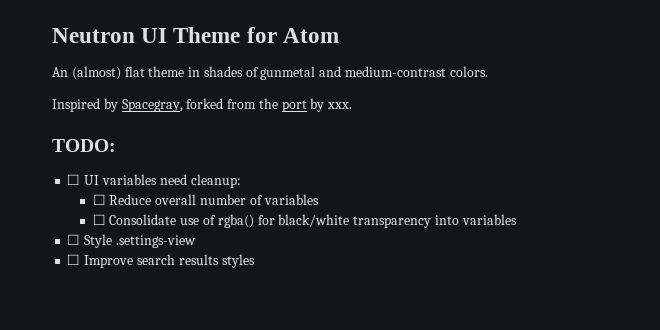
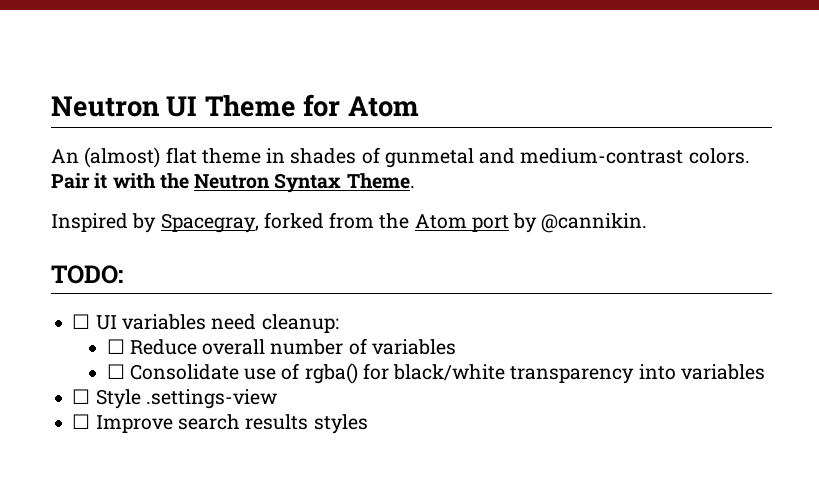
+ Pair it with the Neutron Syntax Theme.
- Inspired by Spacegray, forked from the port by xxx.
+ Inspired by Spacegray, forked from the Atom port by @cannikin.

